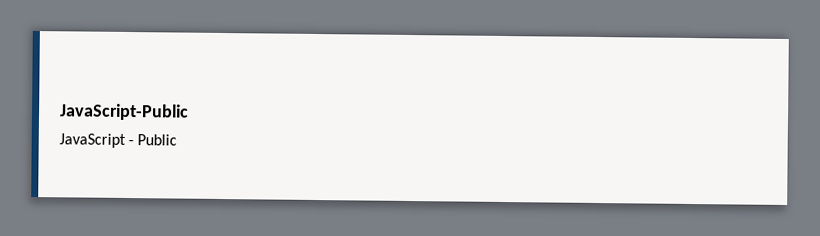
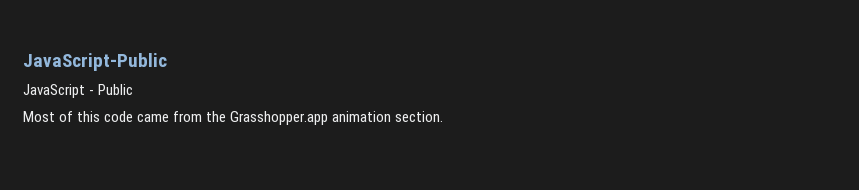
+ Most of this code came from the Grasshopper.app animation section.

